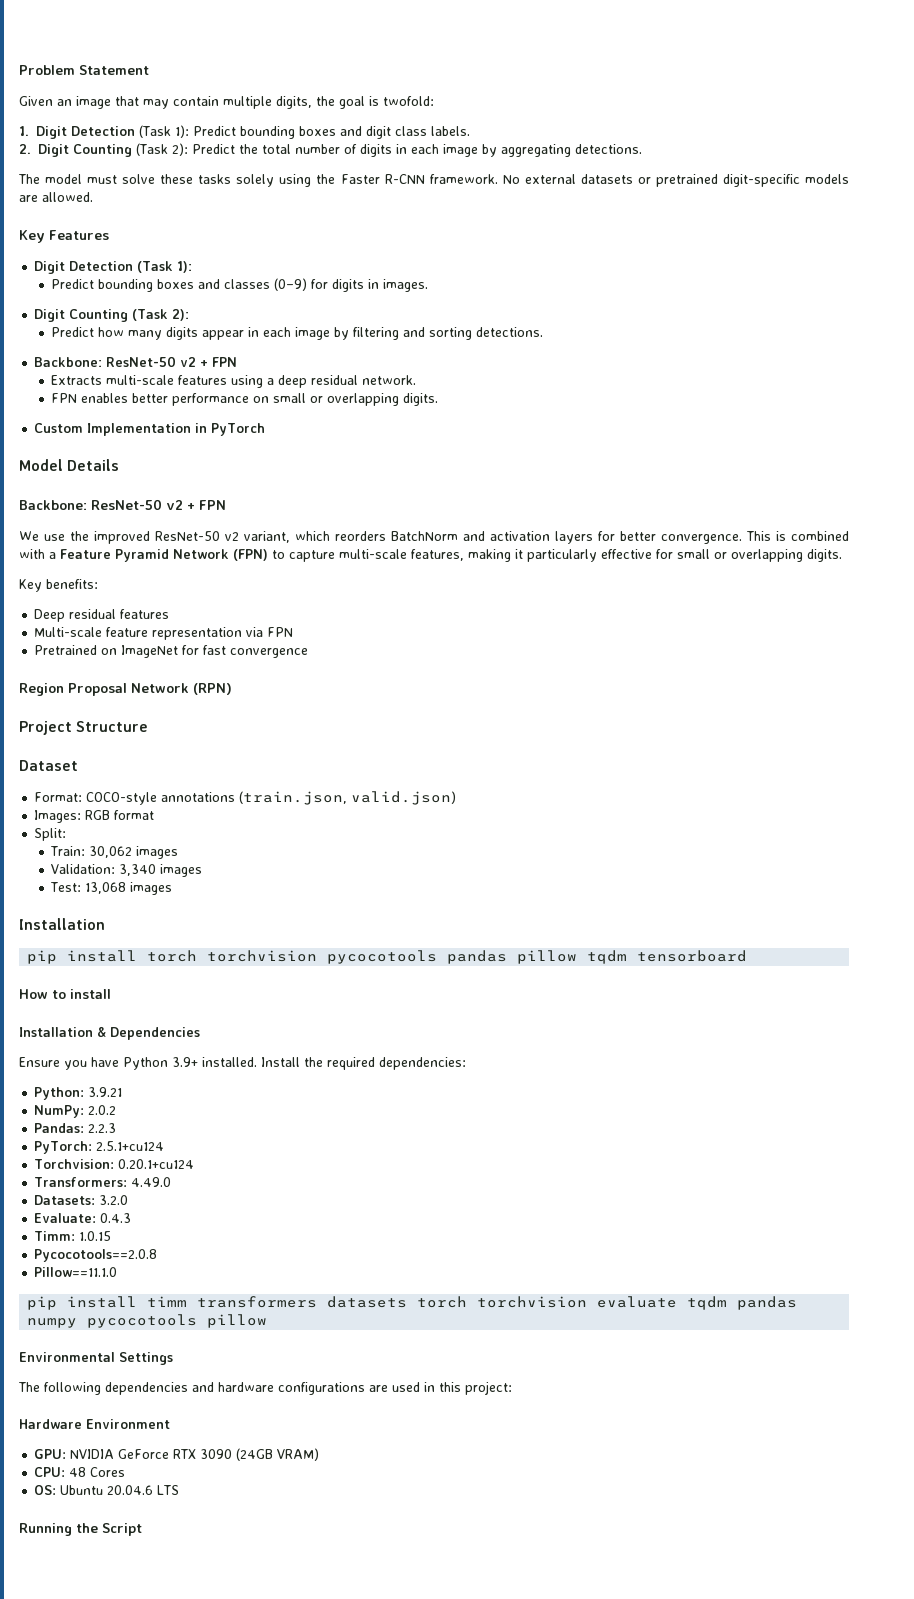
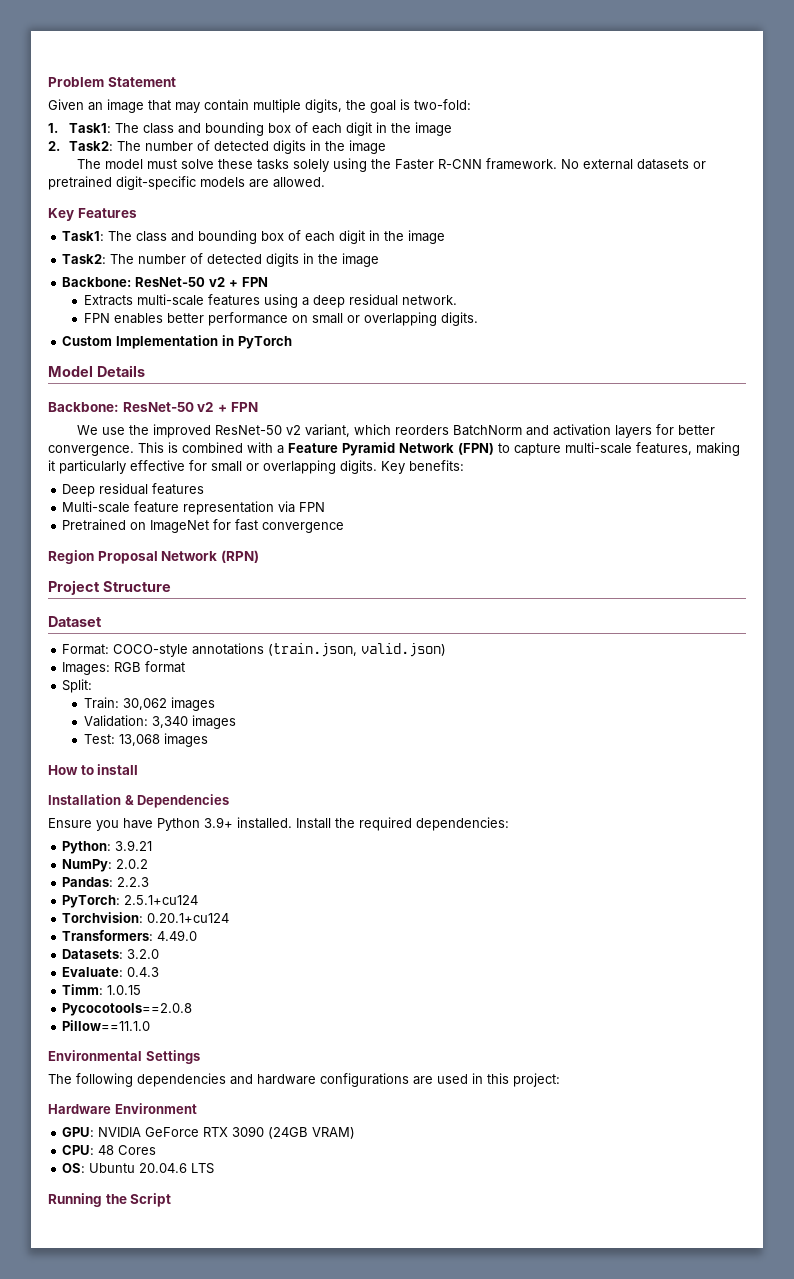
- Given an image that may contain multiple digits, the goal is twofold:
+ Given an image that may contain multiple digits, the goal is two-fold:
- 1. Digit Detection (Task 1): Predict bounding boxes and digit class labels.
- 2. Digit Counting (Task 2): Predict the total number of digits in each image by aggregating detections.
+ 1. Task1: The class and bounding box of each digit in the image
+ 2. Task2: The number of detected digits in the image
  Key Features
- Digit Detection (Task 1):
- Predict bounding boxes and classes (0–9) for digits in images.
- Digit Counting (Task 2):
- Predict how many digits appear in each image by filtering and sorting detections.
+ Task1: The class and bounding box of each digit in the image
+ Task2: The number of detected digits in the image
- This is combined with a Feature Pyramid Network (FPN) to capture multi-scale features, making it particularly effective for small or overlapping digits.
- Key benefits:
+ This is combined with a Feature Pyramid Network (FPN) to capture multi-scale features, making it particularly effective for small or overlapping digits. Key benefits:
  Test: 13,068 images
- Installation
- pip install torch torchvision pycocotools pandas pillow tqdm tensorboard
- pip install timm transformers datasets torch torchvision evaluate tqdm pandas numpy pycocotools pillow

